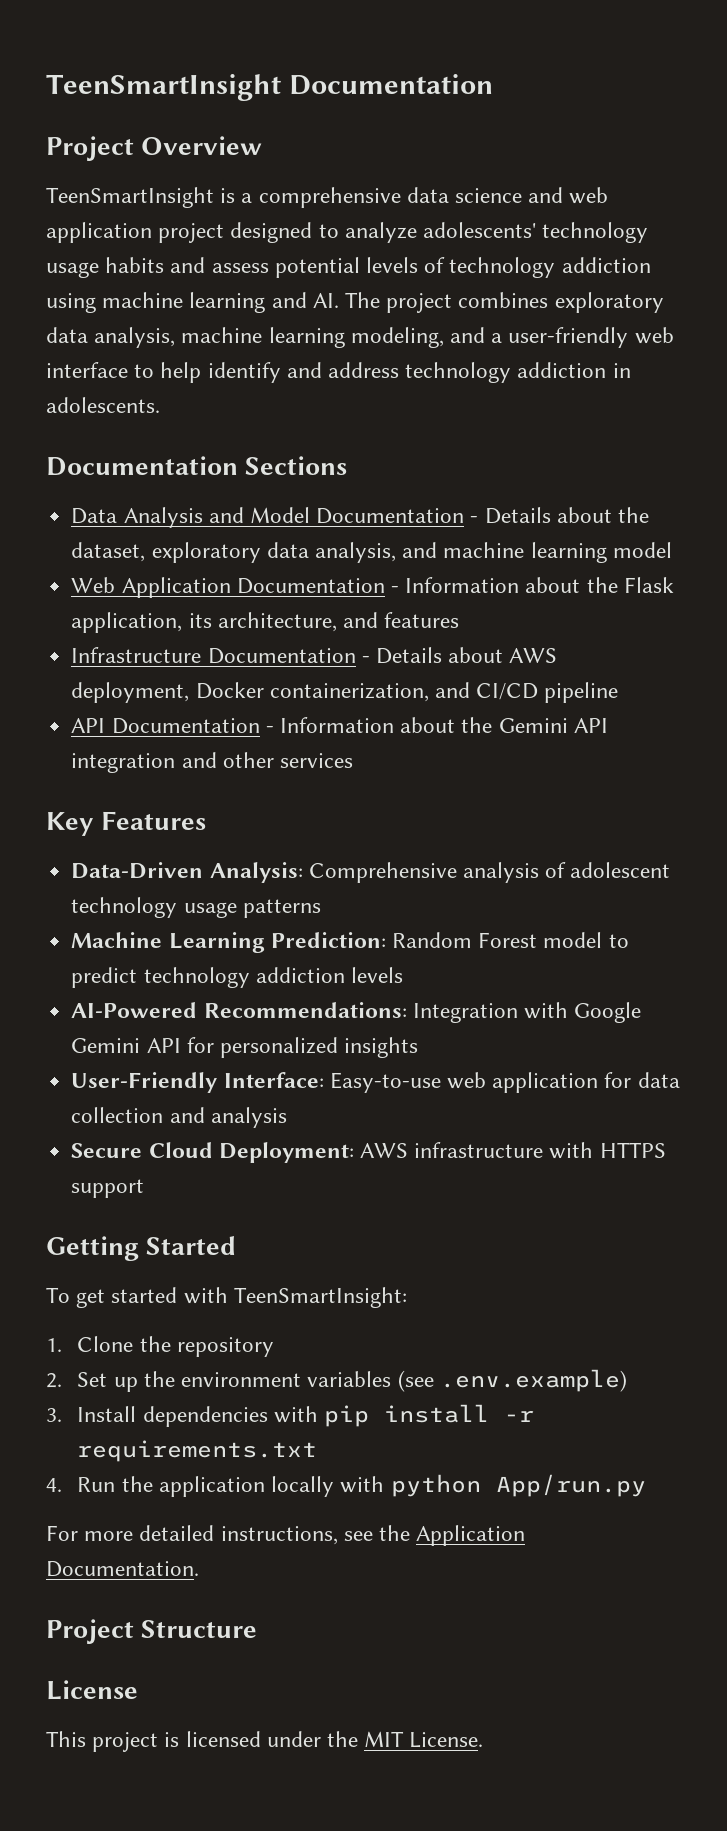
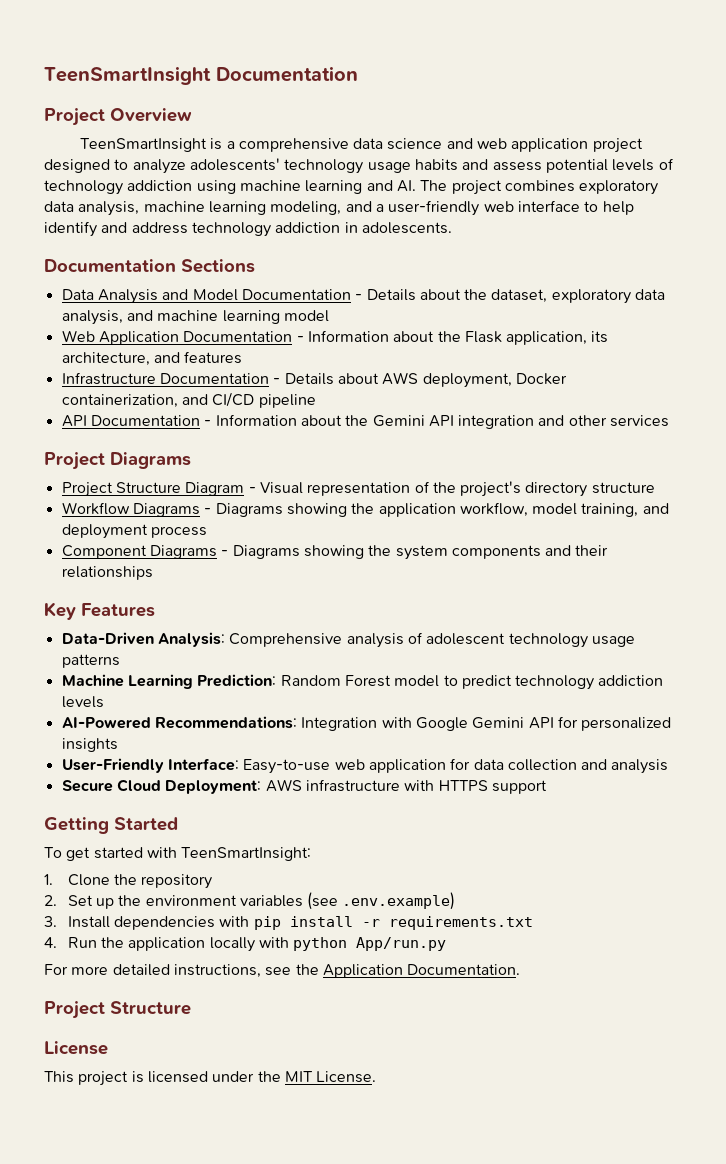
+ Project Diagrams
+ Project Structure Diagram - Visual representation of the project's directory structure
+ Workflow Diagrams - Diagrams showing the application workflow, model training, and deployment process
+ Component Diagrams - Diagrams showing the system components and their relationships

